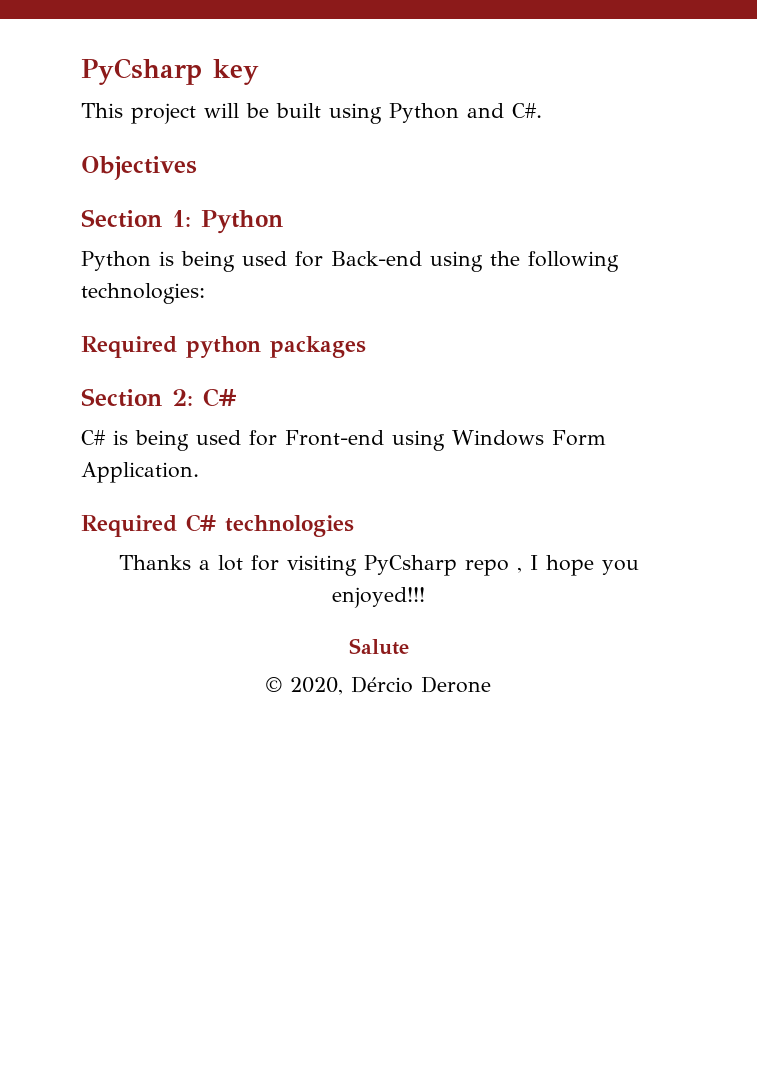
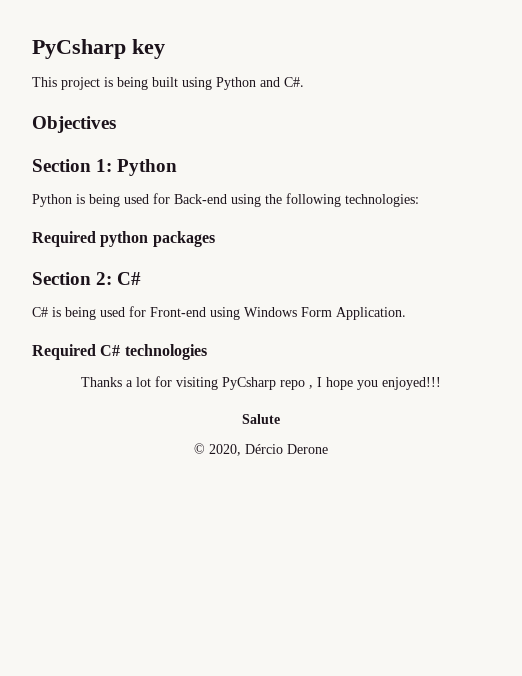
- This project will be built using Python and C#.
+ This project is being built using Python and C#.

